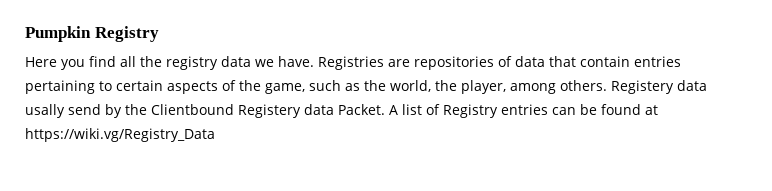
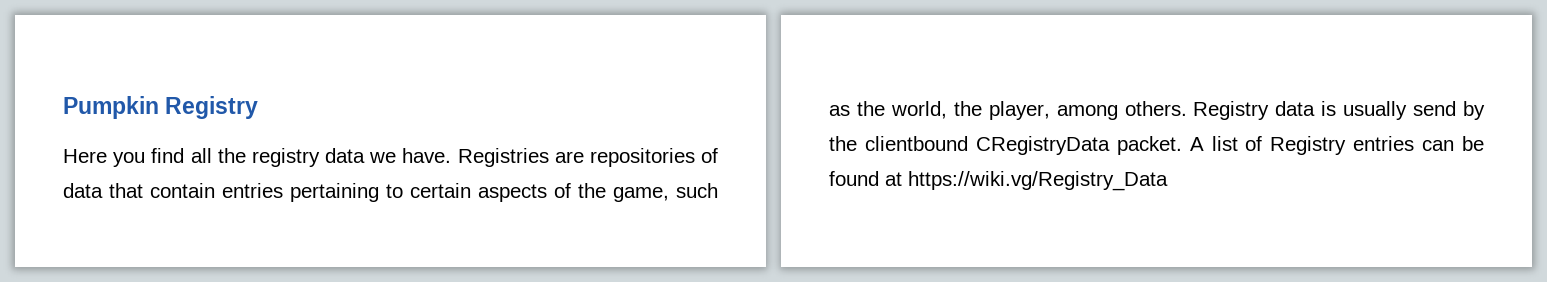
- Registery data usally send by the Clientbound Registery data Packet.
+ Registry data is usually send by the clientbound CRegistryData packet.

